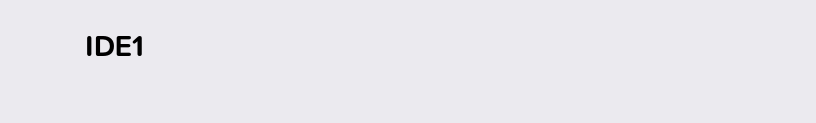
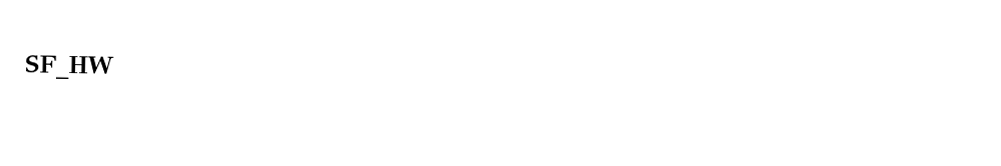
- IDE1
+ SF_HW

